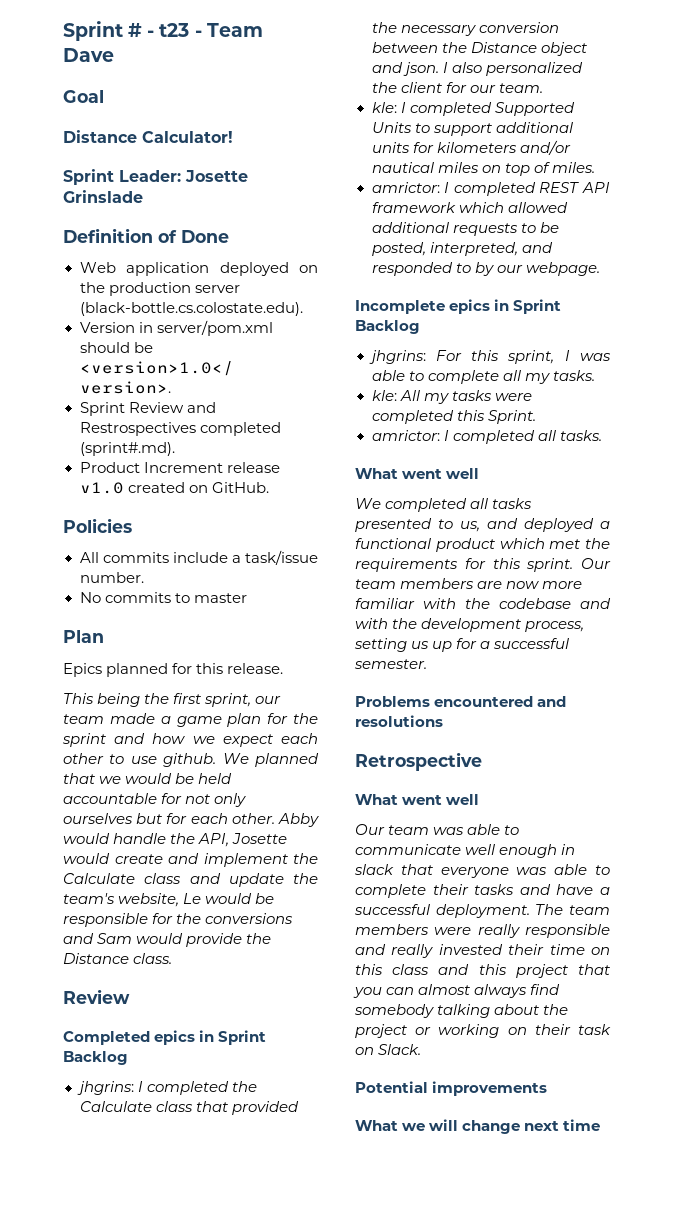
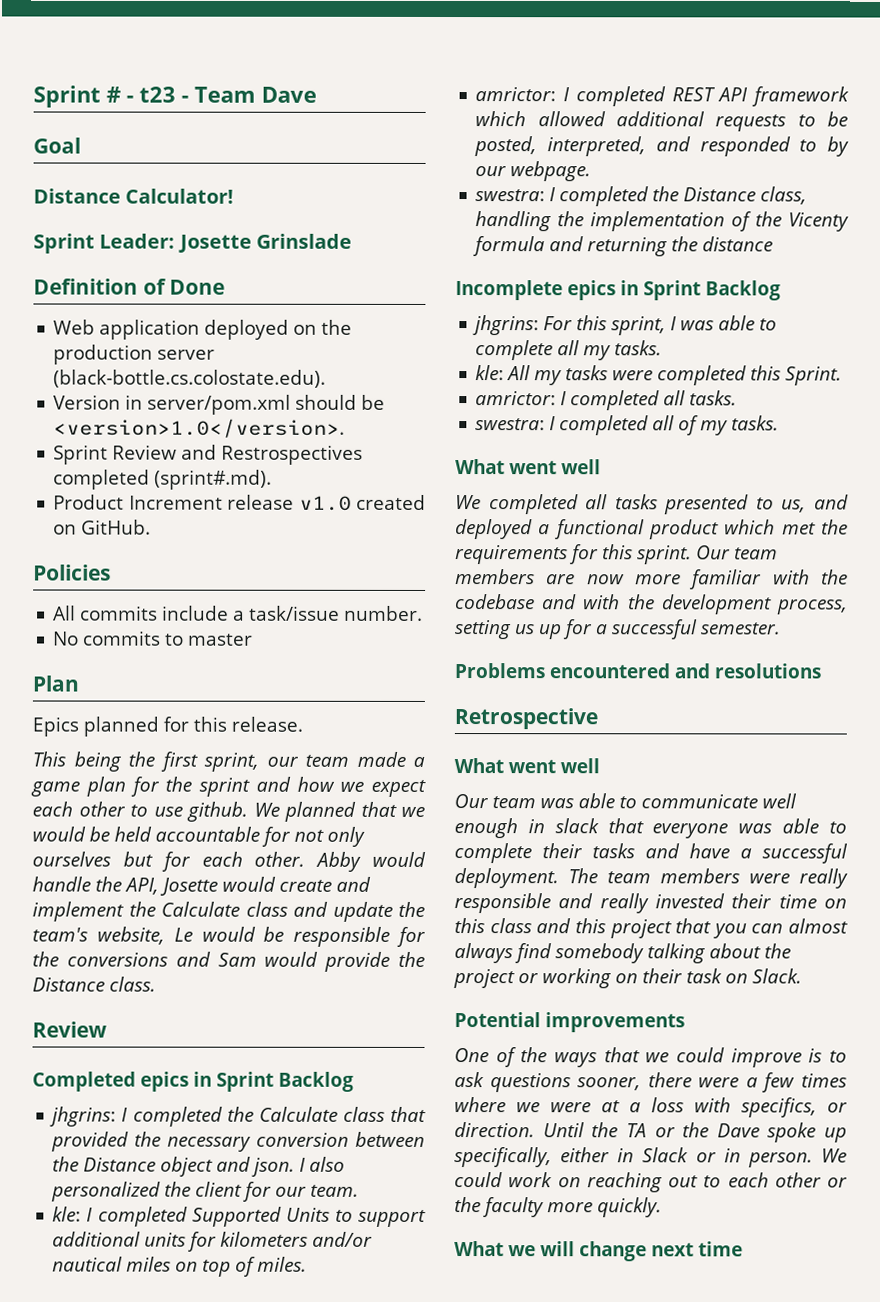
+ swestra: I completed the Distance class, handling the implementation of the Vicenty formula and returning the distance
+ swestra: I completed all of my tasks.
+ One of the ways that we could improve is to ask questions sooner, there were a few times where we were at a loss with specifics, or direction. Until the TA or the Dave spoke up specifically, either in Slack or in person. We could work on reaching out to each other or the faculty more quickly.

